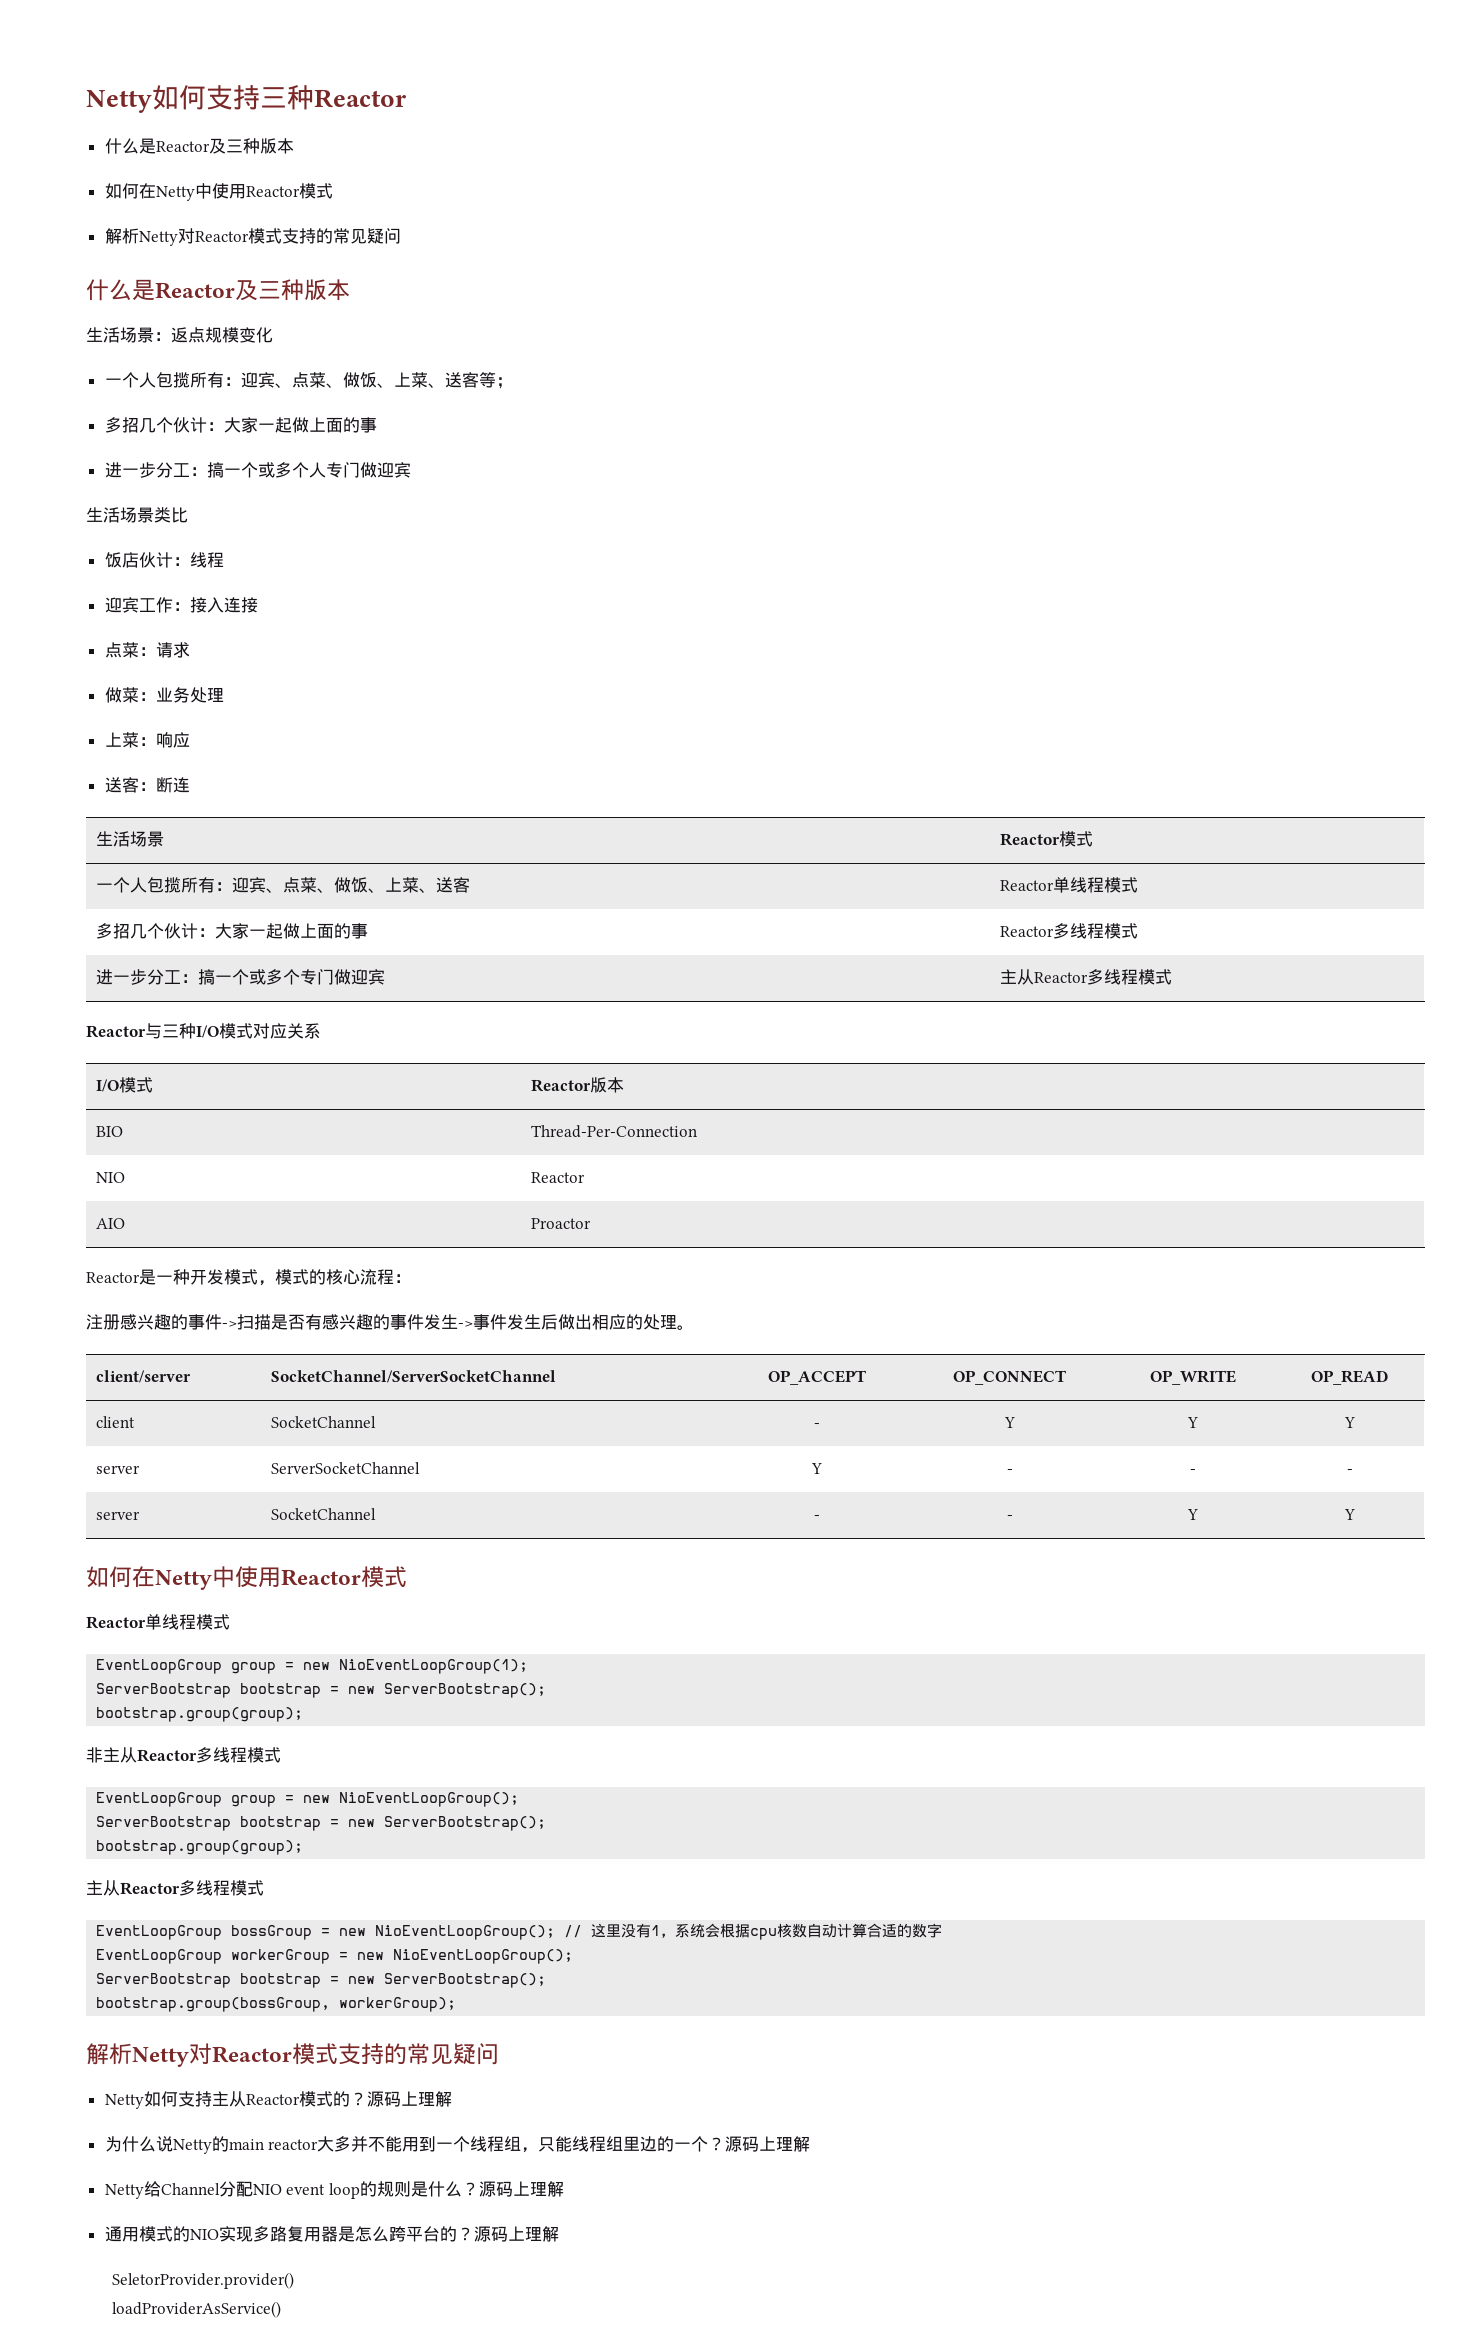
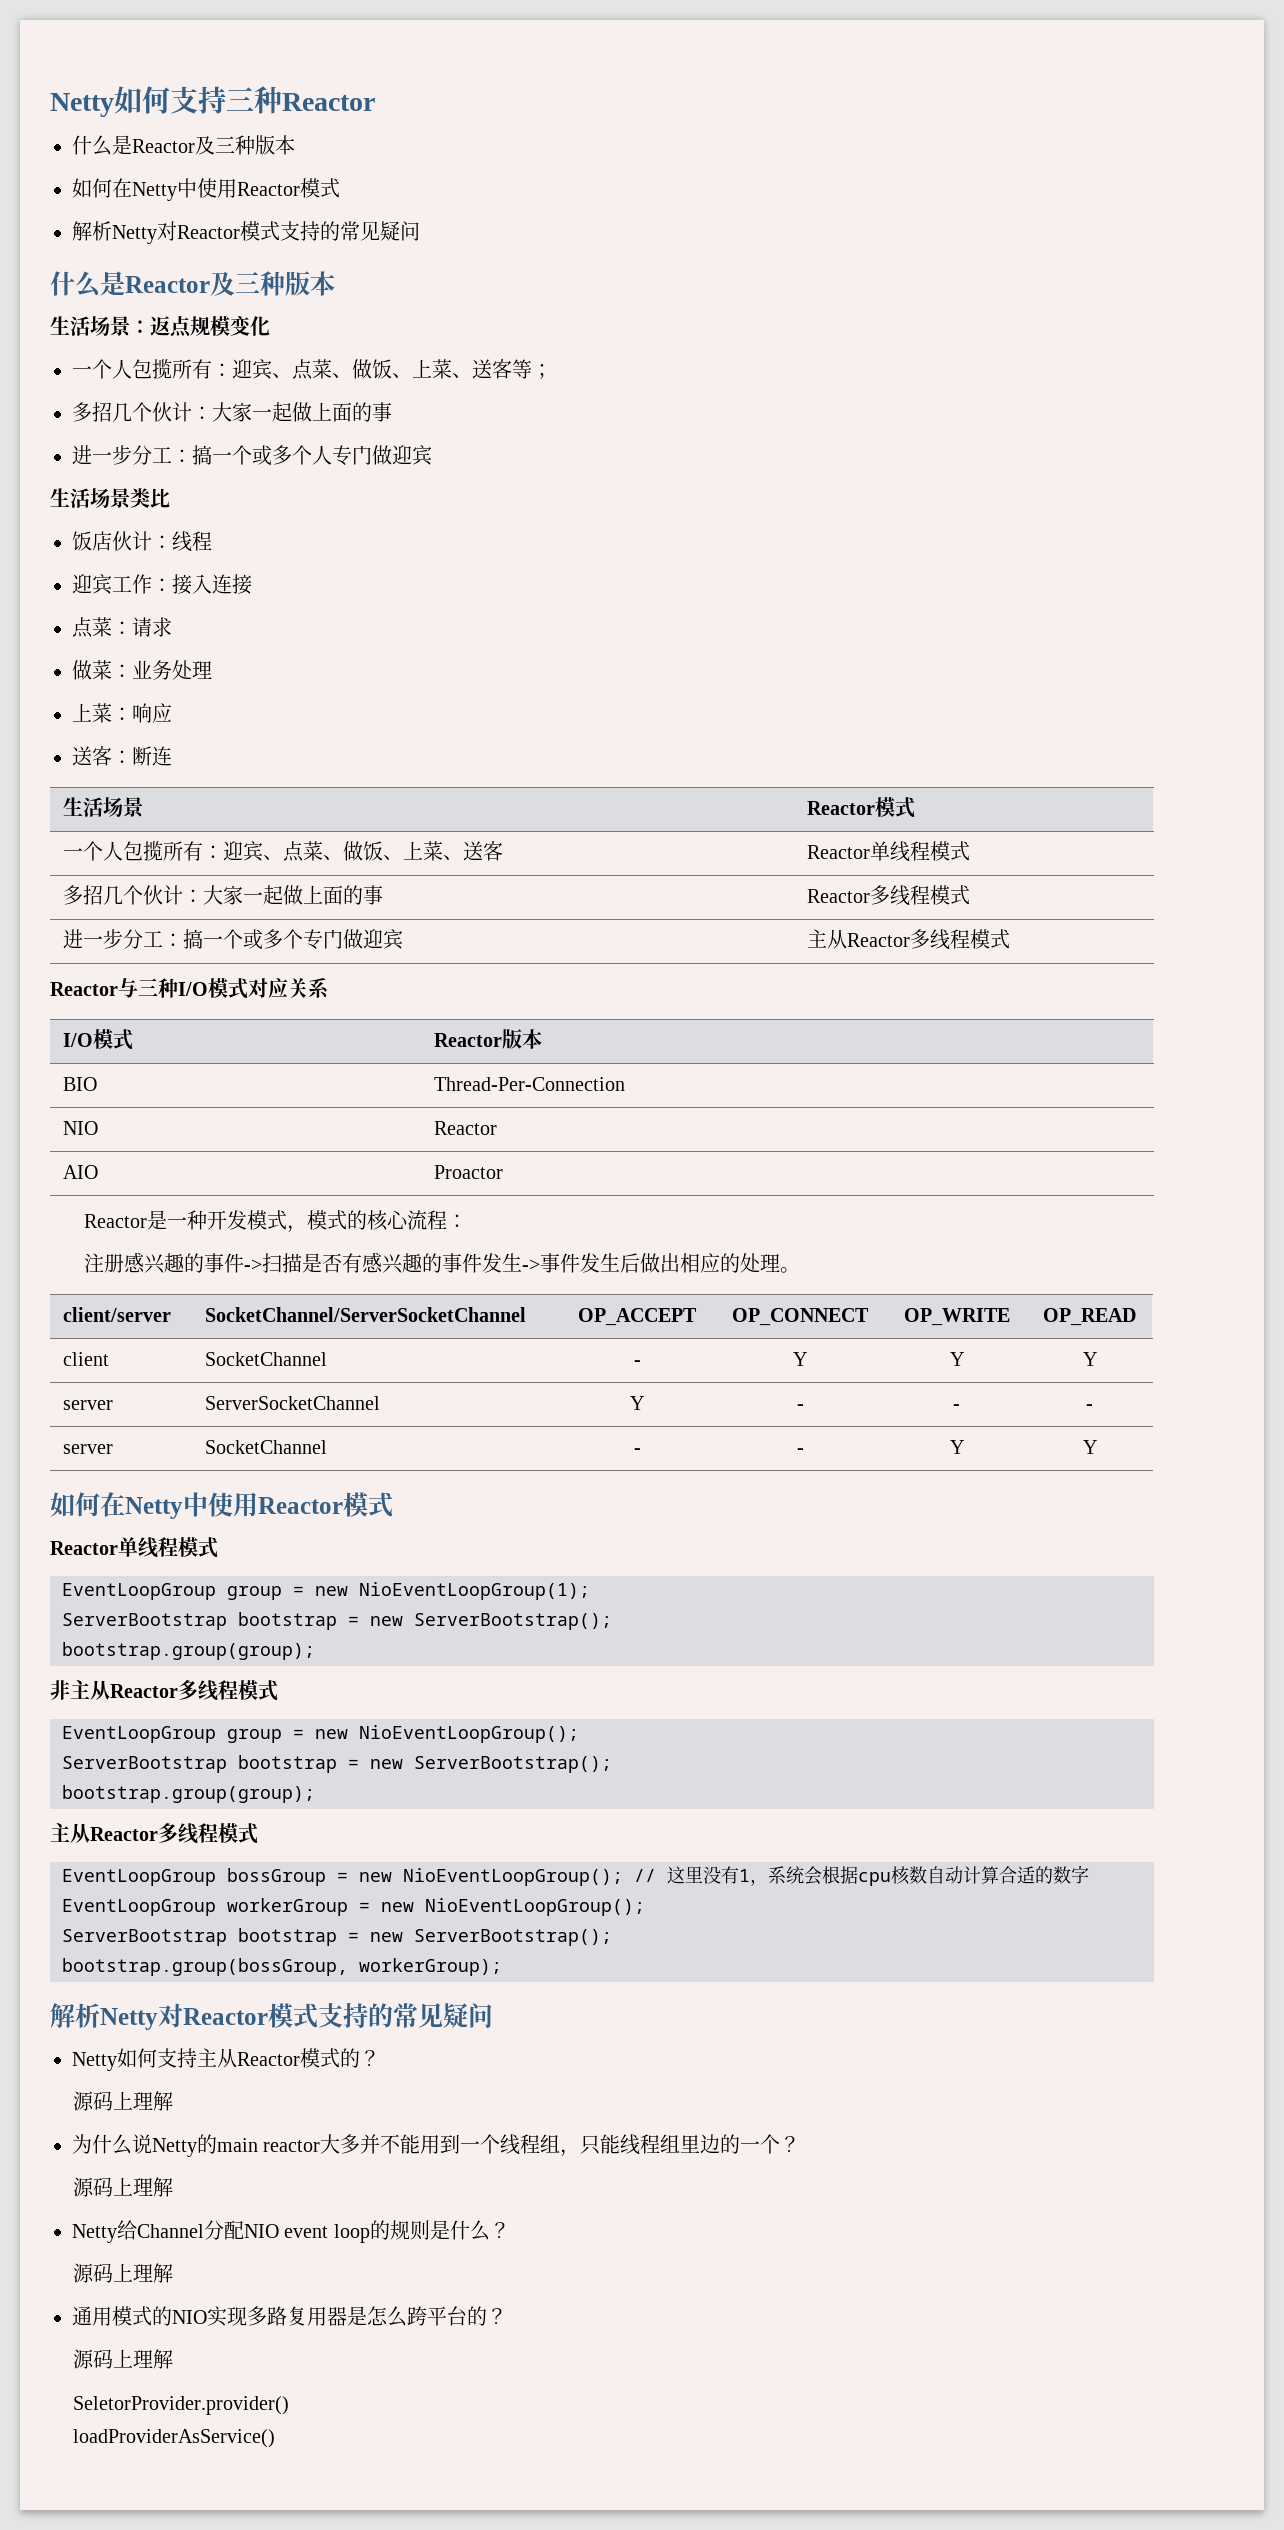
- Netty如何支持主从Reactor模式的？源码上理解
+ Netty如何支持主从Reactor模式的？
+ 源码上理解
- 为什么说Netty的main reactor大多并不能用到一个线程组，只能线程组里边的一个？源码上理解
+ 为什么说Netty的main reactor大多并不能用到一个线程组，只能线程组里边的一个？
+ 源码上理解
- Netty给Channel分配NIO event loop的规则是什么？源码上理解
+ Netty给Channel分配NIO event loop的规则是什么？
+ 源码上理解
- 通用模式的NIO实现多路复用器是怎么跨平台的？源码上理解
+ 通用模式的NIO实现多路复用器是怎么跨平台的？
+ 源码上理解

